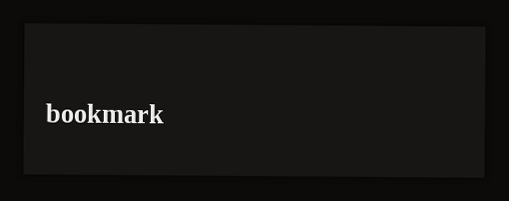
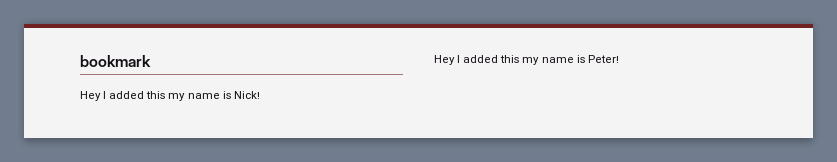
+ Hey I added this my name is Nick!
+ Hey I added this my name is Peter!

